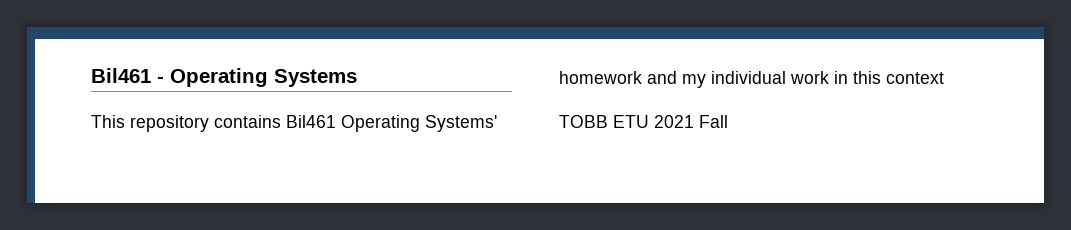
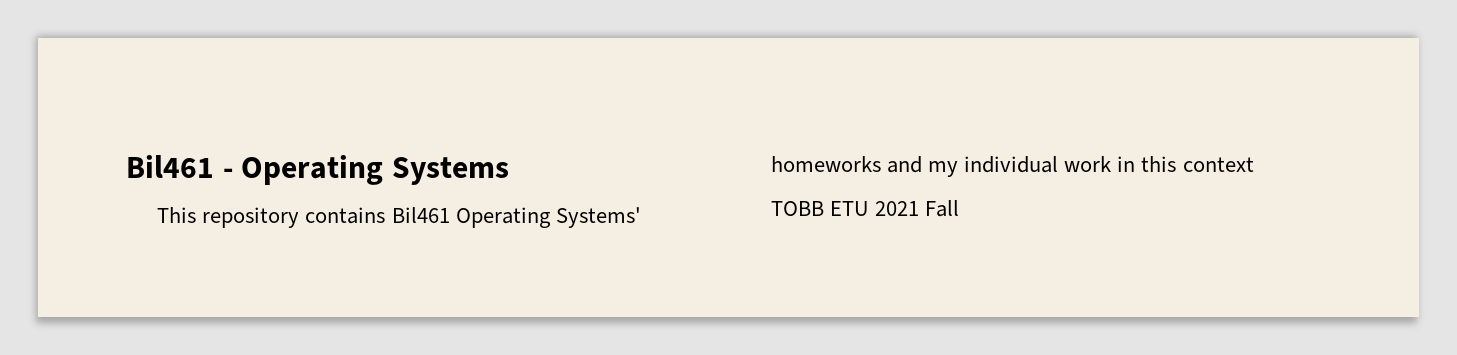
- This repository contains Bil461 Operating Systems' homework and my individual work in this context
+ This repository contains Bil461 Operating Systems' homeworks and my individual work in this context

